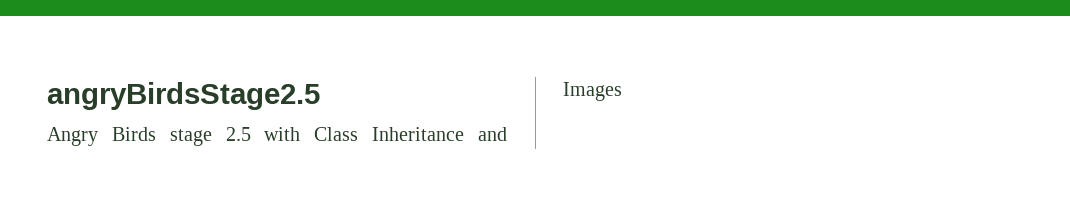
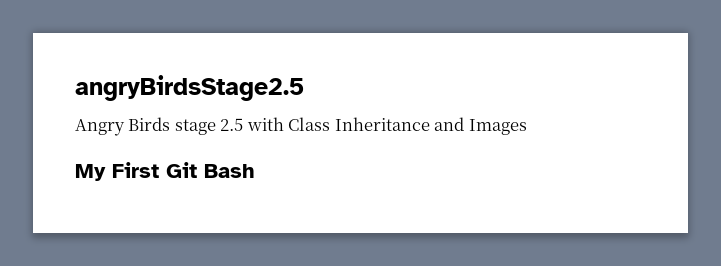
+ My First Git Bash

